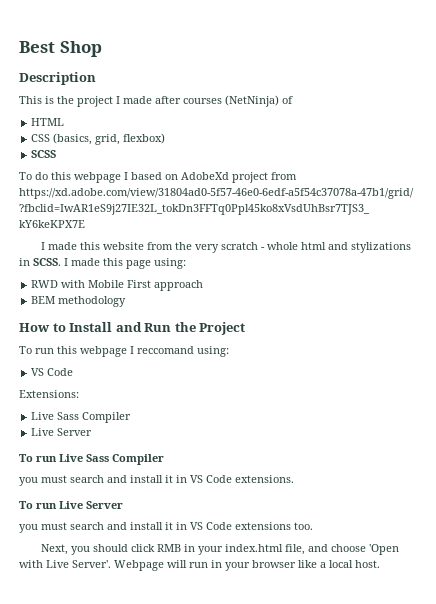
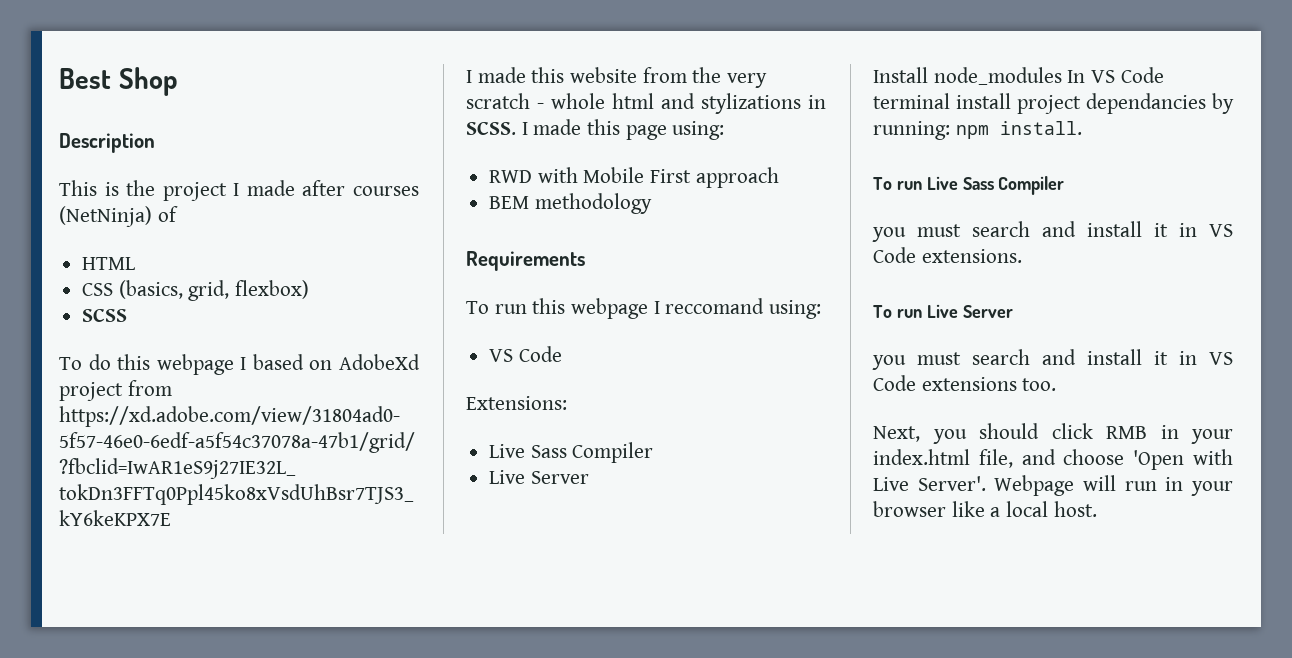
- How to Install and Run the Project
+ Requirements
+ Install node_modules In VS Code terminal install project dependancies by running: npm install.

